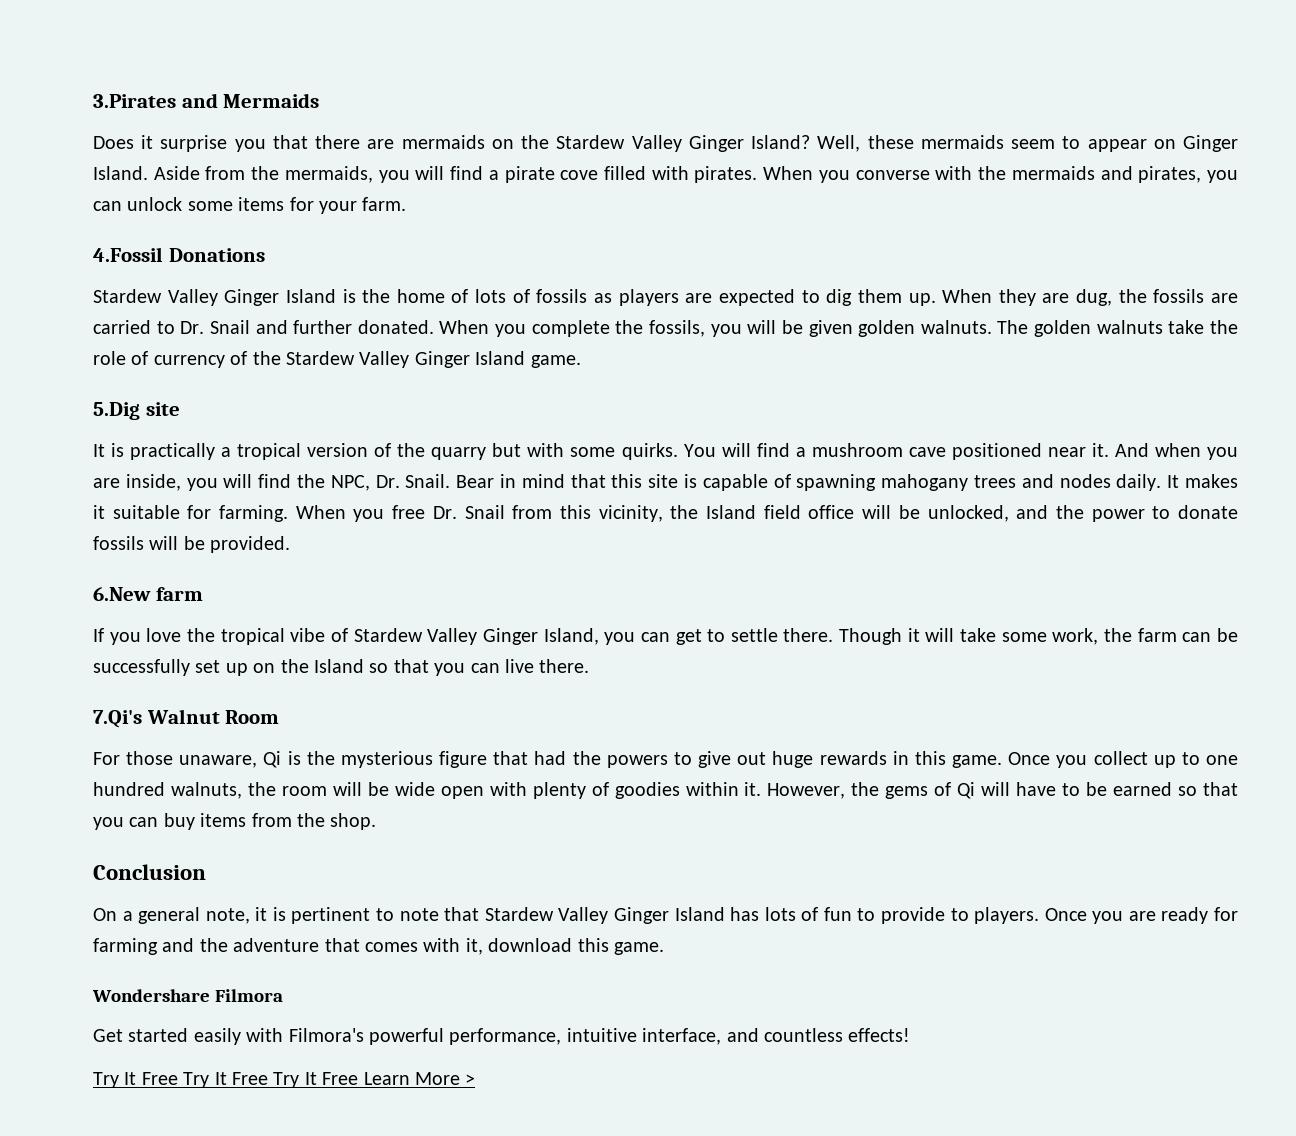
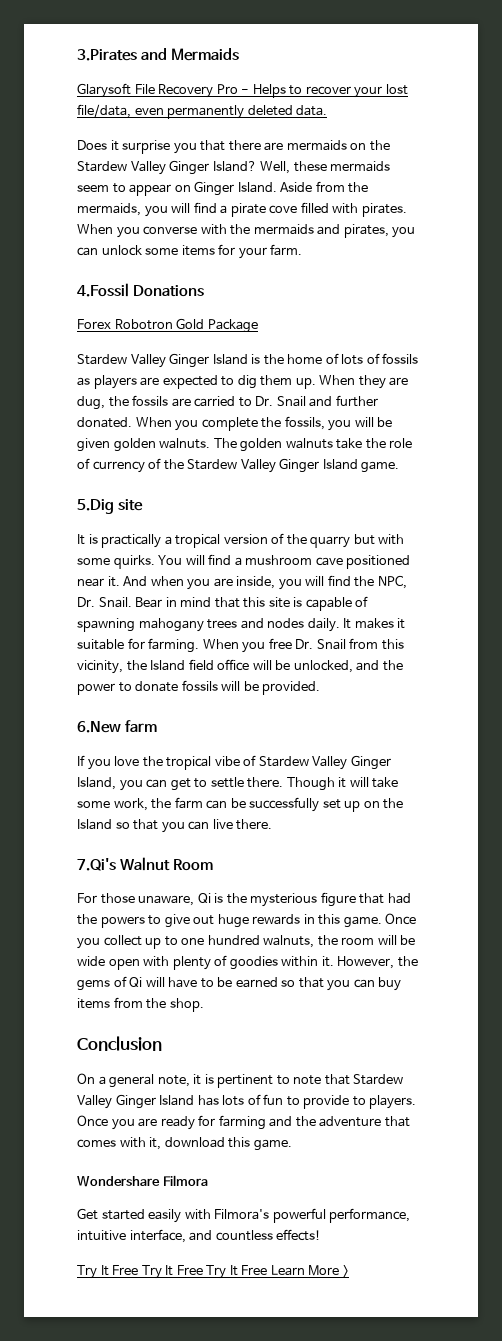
+ Glarysoft File Recovery Pro - Helps to recover your lost file/data, even permanently deleted data.
+ Forex Robotron Gold Package

